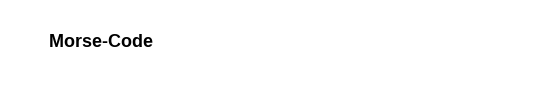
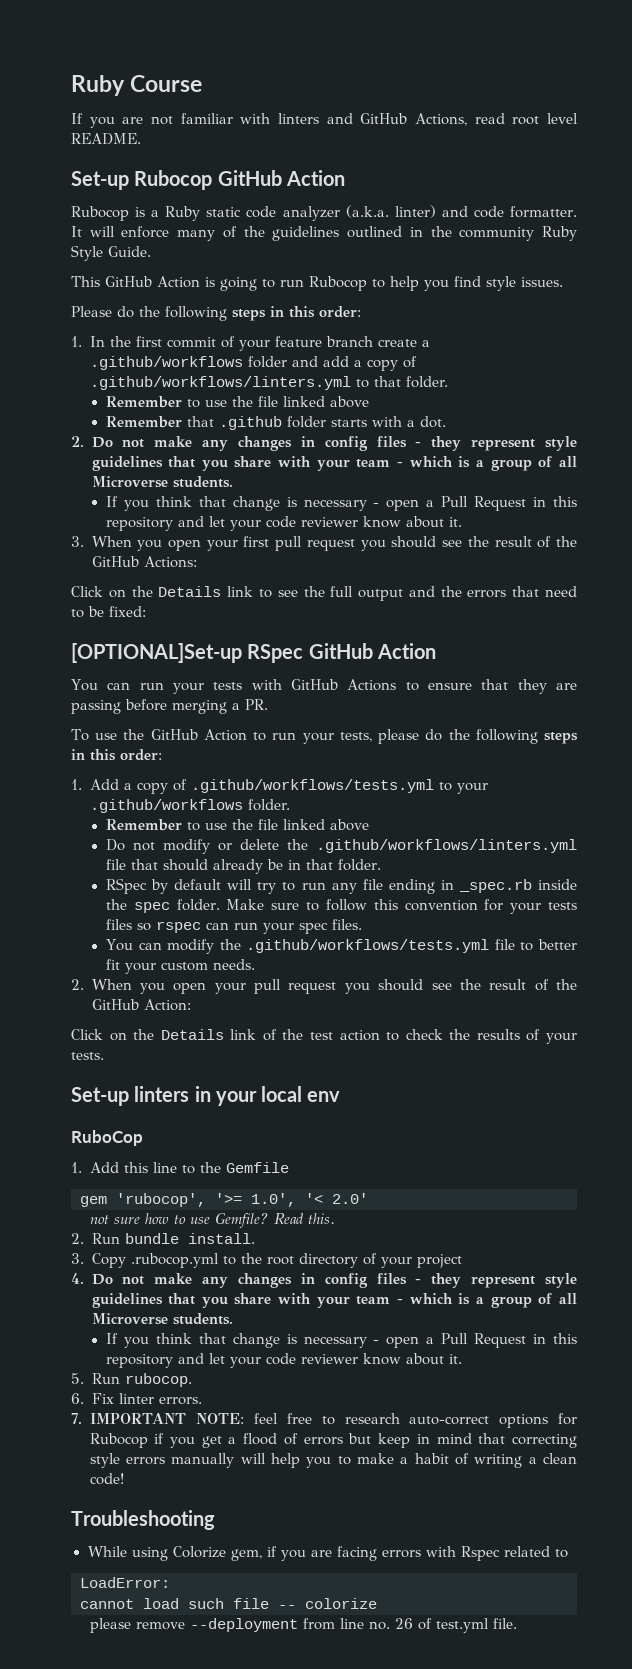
- Morse-Code
+ Ruby Course
+ If you are not familiar with linters and GitHub Actions, read root level README.
+ Set-up Rubocop GitHub Action
+ Rubocop is a Ruby static code analyzer (a.k.a. linter) and code formatter. It will enforce many of the guidelines outlined in the community Ruby Style Guide.
+ This GitHub Action is going to run Rubocop to help you find style issues.
+ Please do the following steps in this order:
+ 1. In the first commit of your feature branch create a .github/workflows folder and add a copy of .github/workflows/linters.yml to that folder.
+ Remember to use the file linked above
+ Remember that .github folder starts with a dot.
+ 2. Do not make any changes in config files - they represent style guidelines that you share with your team - which is a group of all Microverse students.
+ If you think that change is necessary - open a Pull Request in this repository and let your code reviewer know about it.
+ 3. When you open your first pull request you should see the result of the GitHub Actions:
+ Click on the Details link to see the full output and the errors that need to be fixed:
+ [OPTIONAL]Set-up RSpec GitHub Action
+ You can run your tests with GitHub Actions to ensure that they are passing before merging a PR.
+ To use the GitHub Action to run your tests, please do the following steps in this order:
+ 1. Add a copy of .github/workflows/tests.yml to your .github/workflows folder.
+ Remember to use the file linked above
+ Do not modify or delete the .github/workflows/linters.yml file that should already be in that folder.
+ RSpec by default will try to run any file ending in _spec.rb inside the spec folder. Make sure to follow this convention for your tests files so rspec can run your spec files.
+ You can modify the .github/workflows/tests.yml file to better fit your custom needs.
+ 2. When you open your pull request you should see the result of the GitHub Action:
+ Click on the Details link of the test action to check the results of your tests.
+ Set-up linters in your local env
+ RuboCop
+ 1. Add this line to the Gemfile
+ gem 'rubocop', '>= 1.0', '< 2.0'
+ not sure how to use Gemfile? Read this.
+ 2. Run bundle install.
+ 3. Copy .rubocop.yml to the root directory of your project
+ 4. Do not make any changes in config files - they represent style guidelines that you share with your team - which is a group of all Microverse students.
+ If you think that change is necessary - open a Pull Request in this repository and let your code reviewer know about it.
+ 5. Run rubocop.
+ 6. Fix linter errors.
+ 7. IMPORTANT NOTE: feel free to research auto-correct options for Rubocop if you get a flood of errors but keep in mind that correcting style errors manually will help you to make a habit of writing a clean code!
+ Troubleshooting
+ While using Colorize gem, if you are facing errors with Rspec related to
+ LoadError:
+ cannot load such file -- colorize
+ please remove --deployment from line no. 26 of test.yml file.

